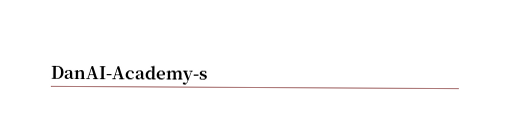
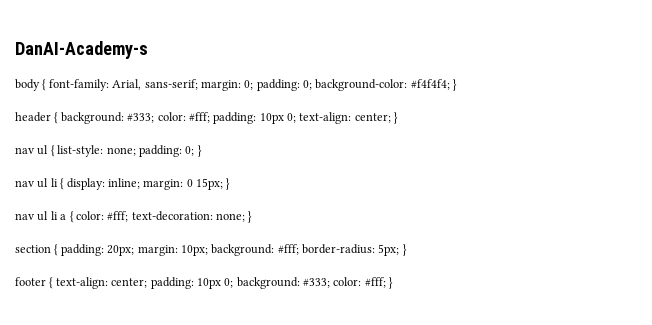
+ body { font-family: Arial, sans-serif; margin: 0; padding: 0; background-color: #f4f4f4; }
+ header { background: #333; color: #fff; padding: 10px 0; text-align: center; }
+ nav ul { list-style: none; padding: 0; }
+ nav ul li { display: inline; margin: 0 15px; }
+ nav ul li a { color: #fff; text-decoration: none; }
+ section { padding: 20px; margin: 10px; background: #fff; border-radius: 5px; }
+ footer { text-align: center; padding: 10px 0; background: #333; color: #fff; }

